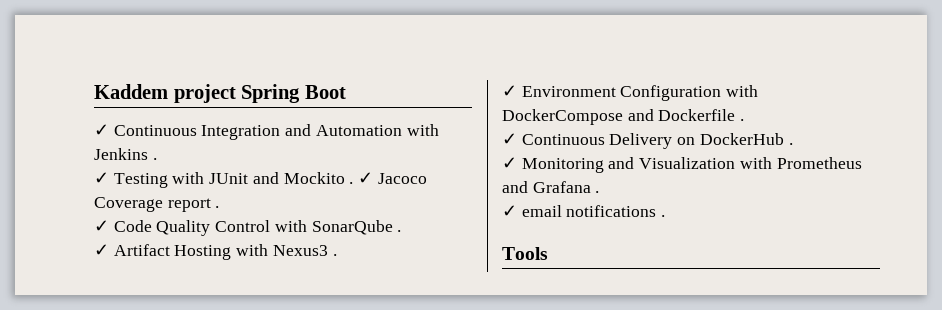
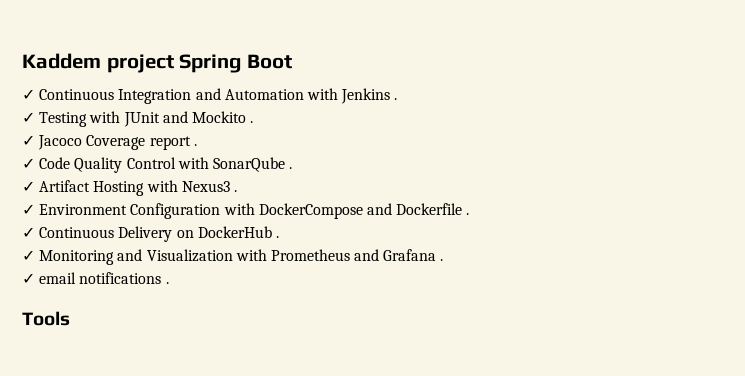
- ✓ Testing with JUnit and Mockito . ✓ Jacoco Coverage report .
+ ✓ Testing with JUnit and Mockito .
+ ✓ Jacoco Coverage report .

